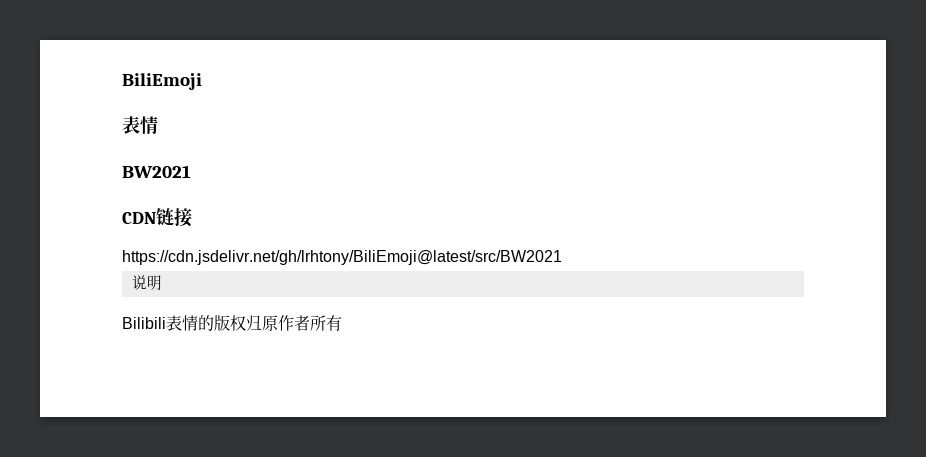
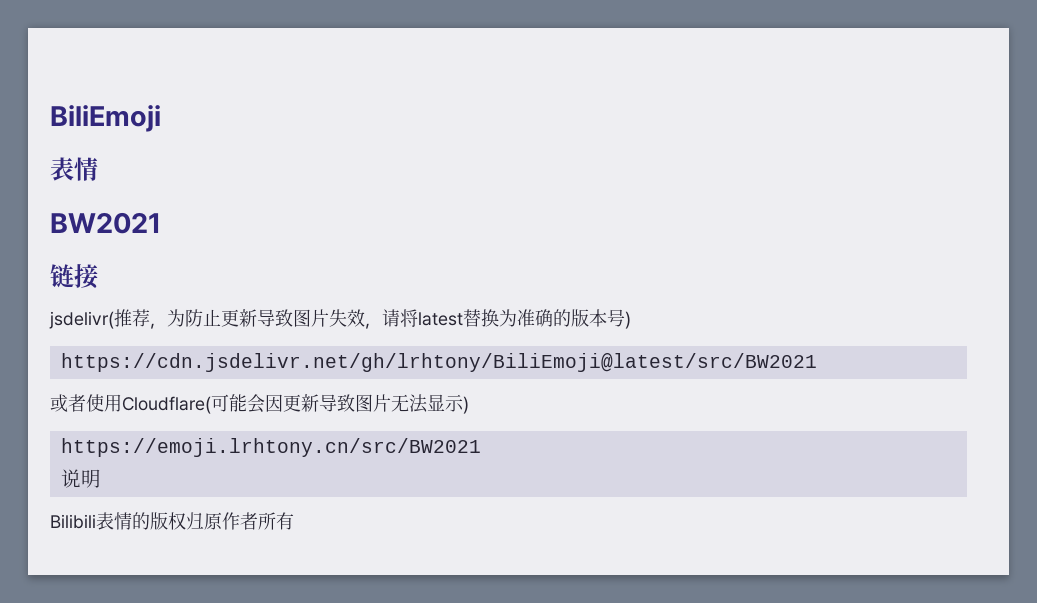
- CDN链接
+ 链接
+ jsdelivr(推荐，为防止更新导致图片失效，请将latest替换为准确的版本号)
  https://cdn.jsdelivr.net/gh/lrhtony/BiliEmoji@latest/src/BW2021
+ 或者使用Cloudflare(可能会因更新导致图片无法显示)
+ https://emoji.lrhtony.cn/src/BW2021

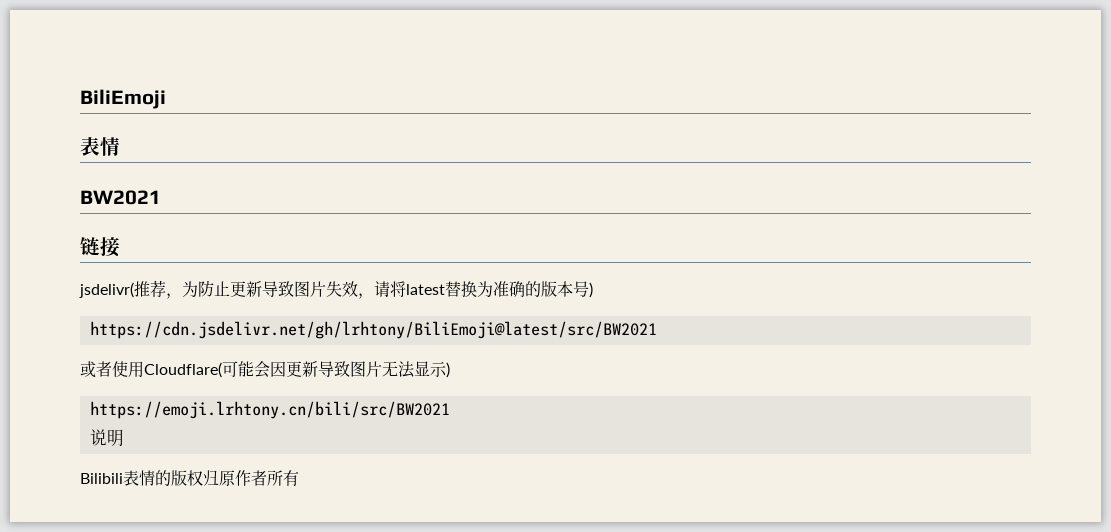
- https://emoji.lrhtony.cn/src/BW2021
+ https://emoji.lrhtony.cn/bili/src/BW2021

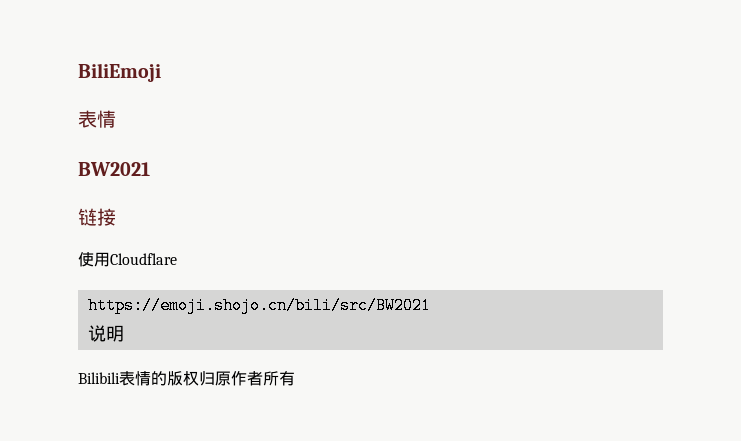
- jsdelivr(推荐，为防止更新导致图片失效，请将latest替换为准确的版本号)
- https://cdn.jsdelivr.net/gh/lrhtony/BiliEmoji@latest/src/BW2021
- 或者使用Cloudflare(可能会因更新导致图片无法显示)
- https://emoji.lrhtony.cn/bili/src/BW2021
+ 使用Cloudflare
+ https://emoji.shojo.cn/bili/src/BW2021

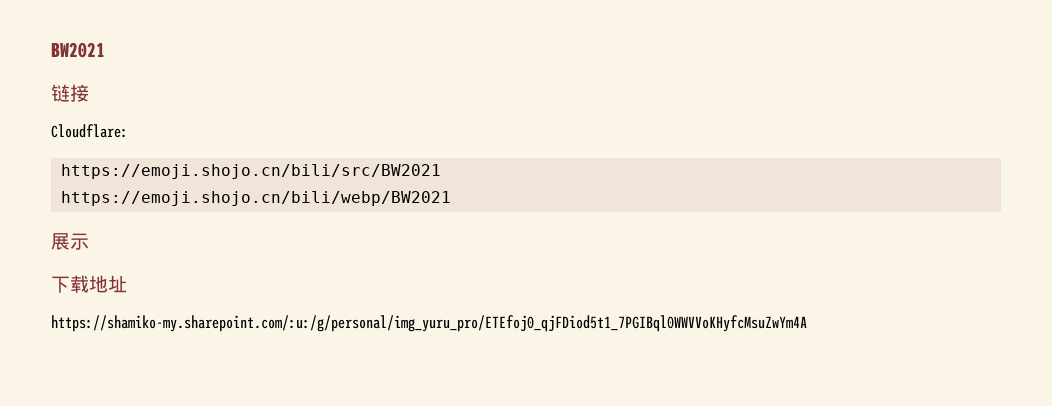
- BiliEmoji
- 表情
- 使用Cloudflare
+ Cloudflare:
- 说明
- Bilibili表情的版权归原作者所有
+ https://emoji.shojo.cn/bili/webp/BW2021
+ 展示
+ 下载地址
+ https://shamiko-my.sharepoint.com/:u:/g/personal/img_yuru_pro/ETEfoj0_qjFDiod5t1_7PGIBql0WWVVoKHyfcMsuZwYm4A

